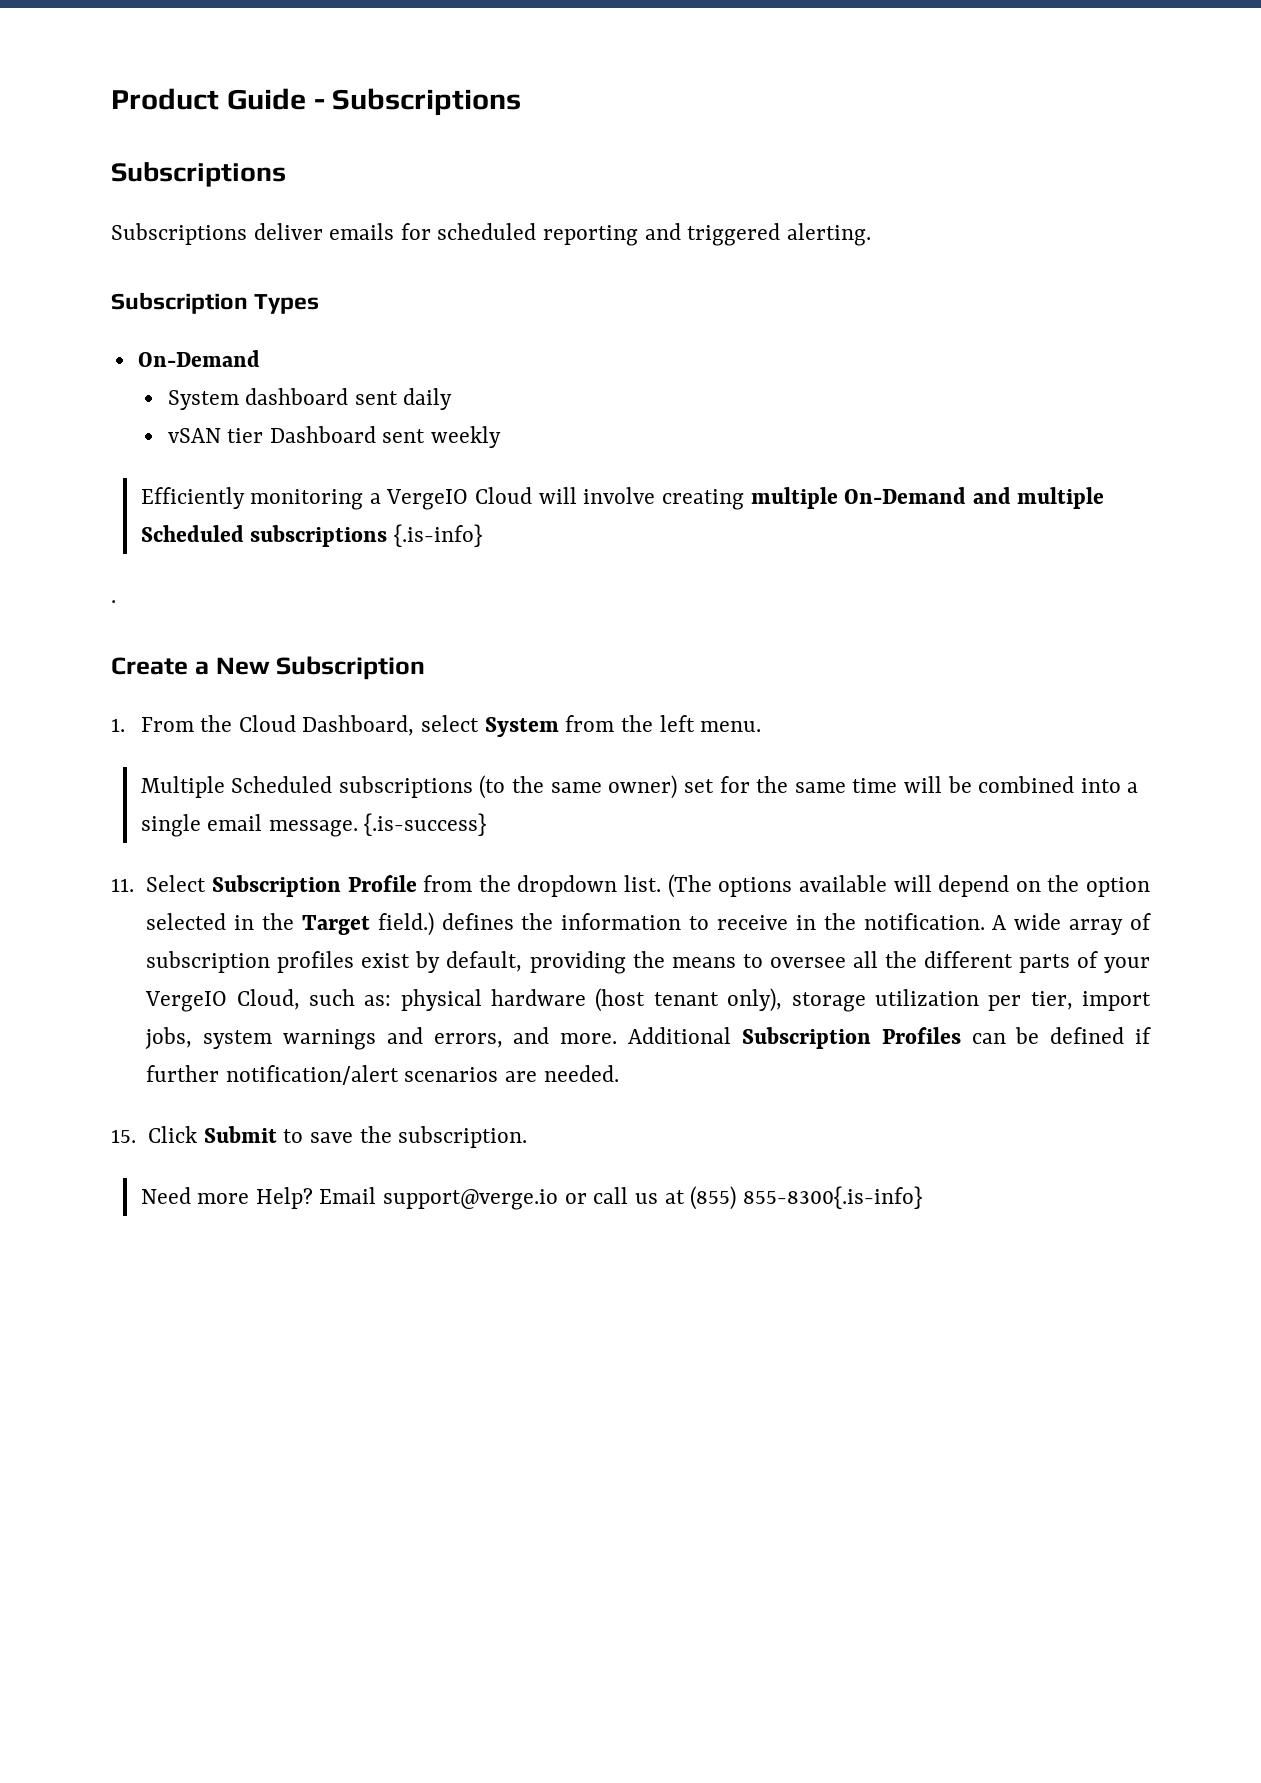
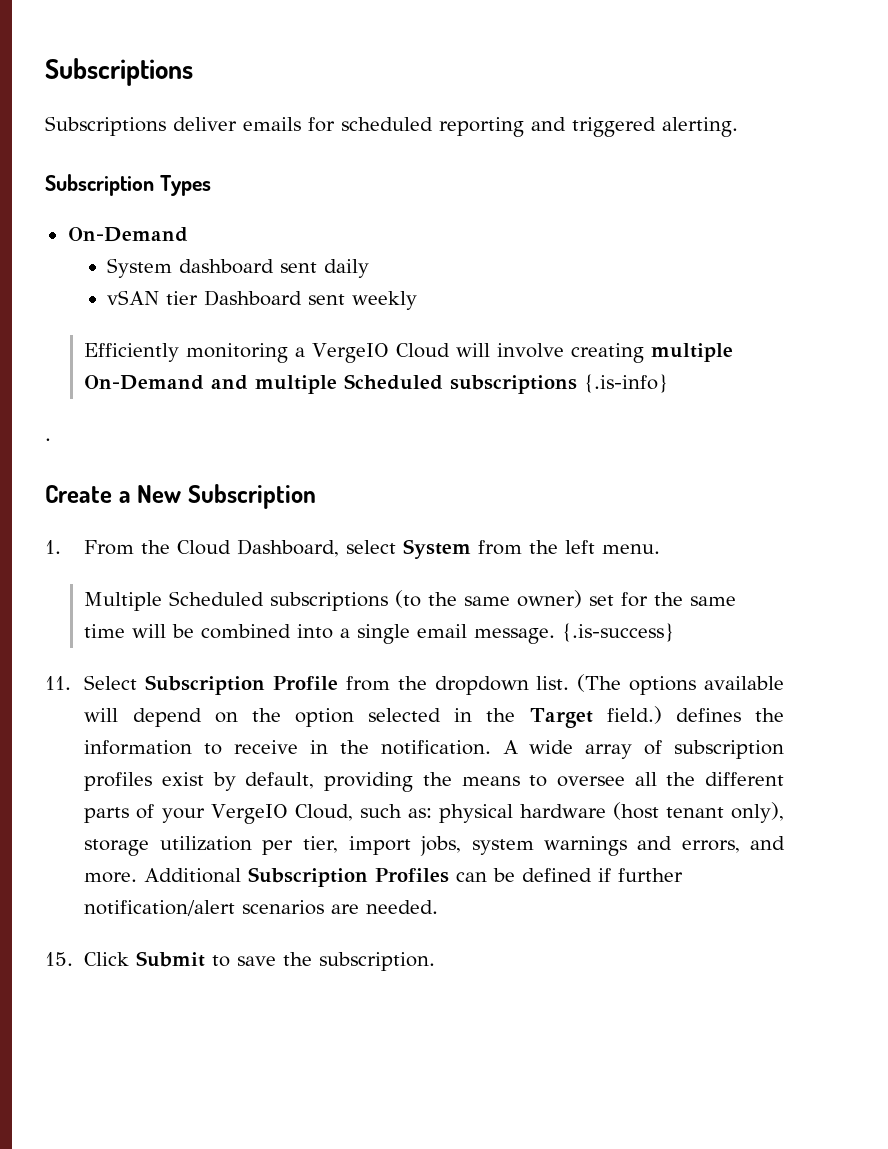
- Product Guide - Subscriptions
- Need more Help? Email support@verge.io or call us at (855) 855-8300{.is-info}

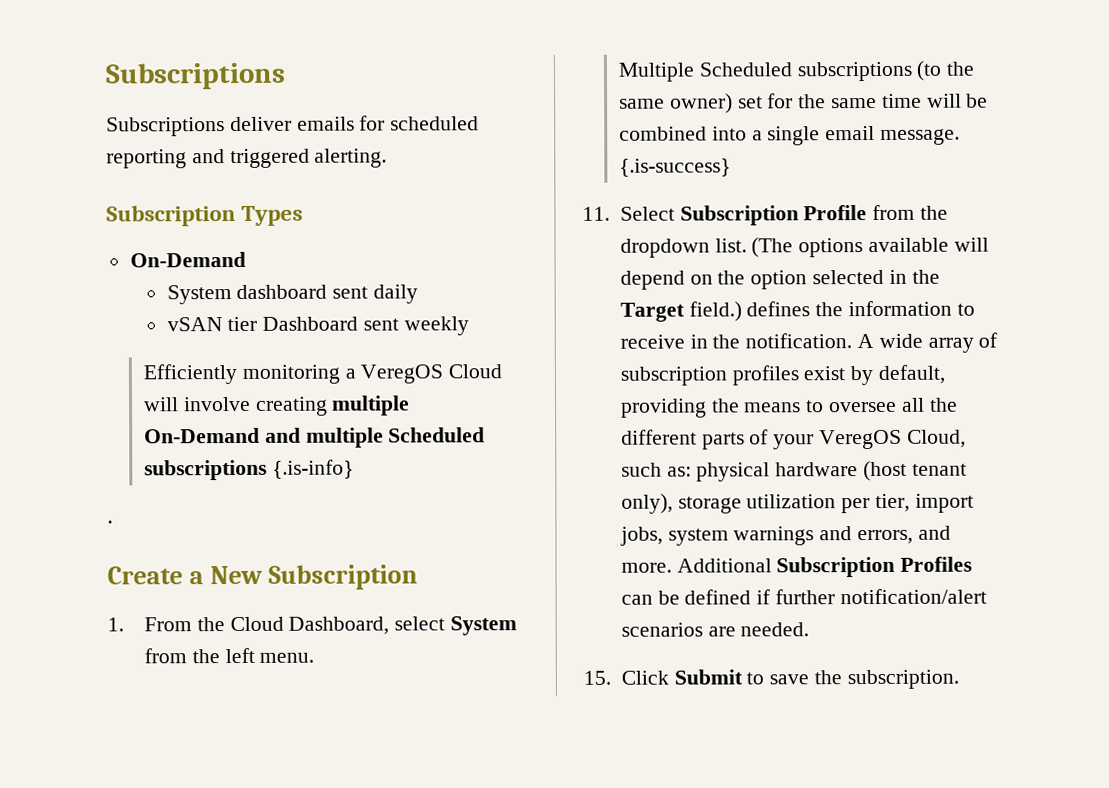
- Efficiently monitoring a VergeIO Cloud will involve creating multiple On-Demand and multiple Scheduled subscriptions {.is-info}
+ Efficiently monitoring a VeregOS Cloud will involve creating multiple On-Demand and multiple Scheduled subscriptions {.is-info}
- A wide array of subscription profiles exist by default, providing the means to oversee all the different parts of your VergeIO Cloud, such as: physical hardware (host tenant only), storage utilization per tier, import jobs, system warnings and errors, and more.
+ A wide array of subscription profiles exist by default, providing the means to oversee all the different parts of your VeregOS Cloud, such as: physical hardware (host tenant only), storage utilization per tier, import jobs, system warnings and errors, and more.

